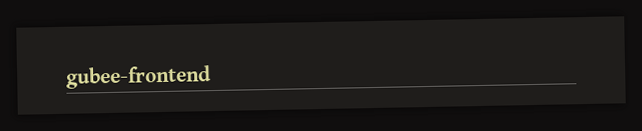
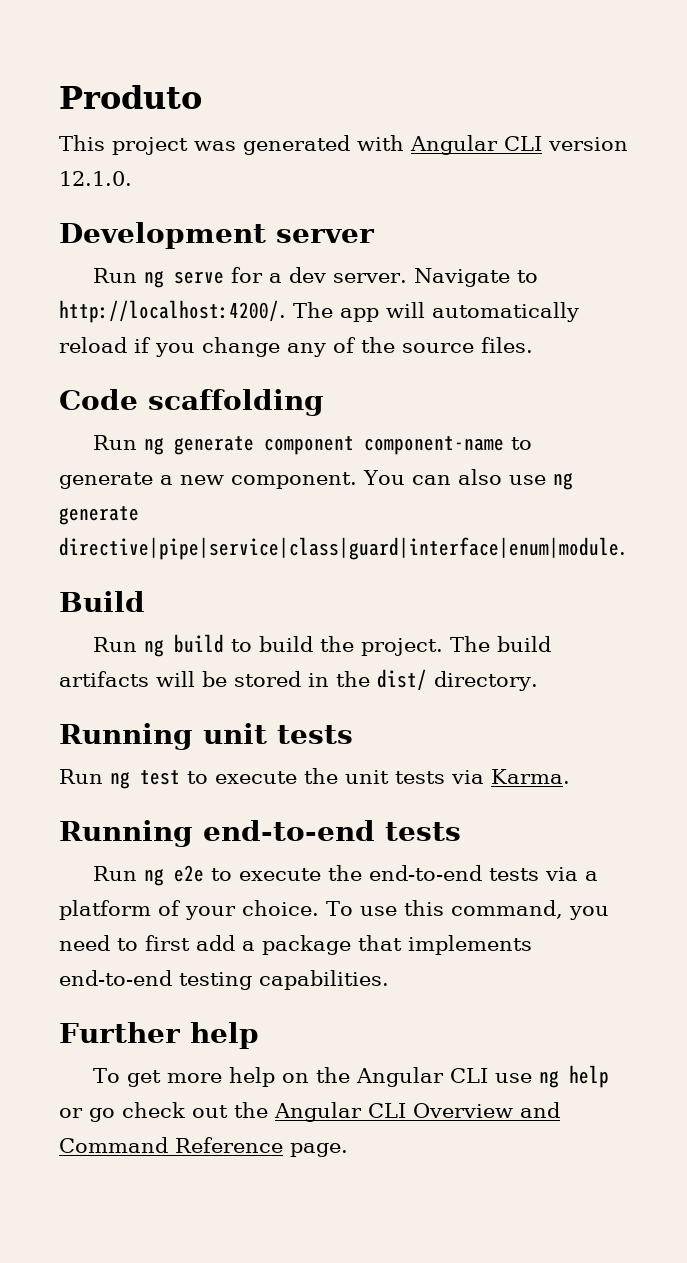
- gubee-frontend
+ Produto
+ This project was generated with Angular CLI version 12.1.0.
+ Development server
+ Run ng serve for a dev server. Navigate to http://localhost:4200/. The app will automatically reload if you change any of the source files.
+ Code scaffolding
+ Run ng generate component component-name to generate a new component. You can also use ng generate directive|pipe|service|class|guard|interface|enum|module.
+ Build
+ Run ng build to build the project. The build artifacts will be stored in the dist/ directory.
+ Running unit tests
+ Run ng test to execute the unit tests via Karma.
+ Running end-to-end tests
+ Run ng e2e to execute the end-to-end tests via a platform of your choice. To use this command, you need to first add a package that implements end-to-end testing capabilities.
+ Further help
+ To get more help on the Angular CLI use ng help or go check out the Angular CLI Overview and Command Reference page.

